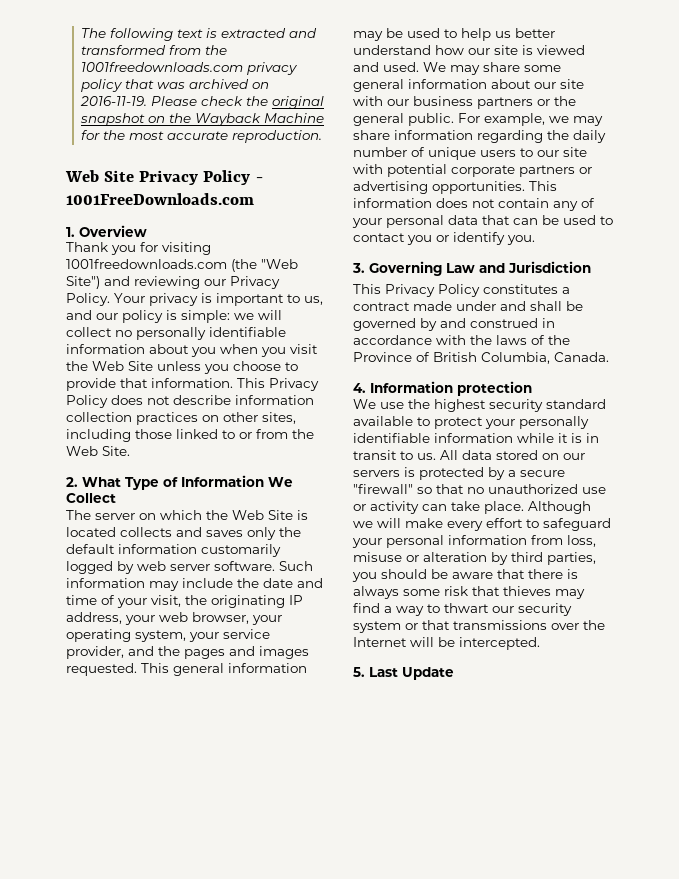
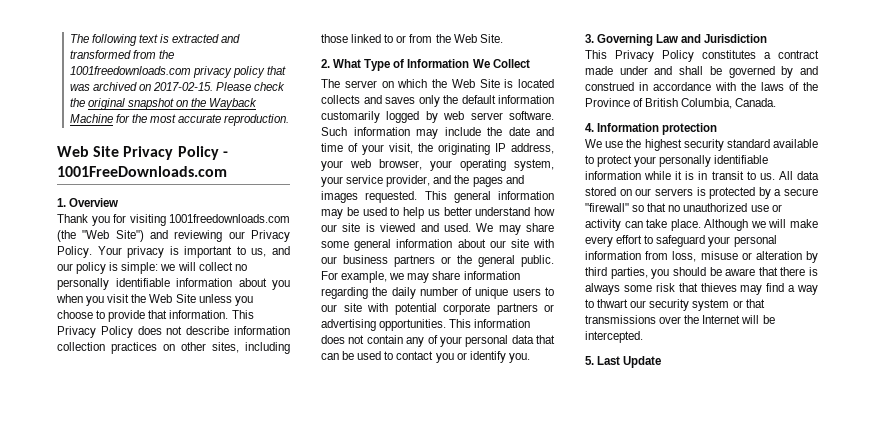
- The following text is extracted and transformed from the 1001freedownloads.com privacy policy that was archived on 2016-11-19.
+ The following text is extracted and transformed from the 1001freedownloads.com privacy policy that was archived on 2017-02-15.

